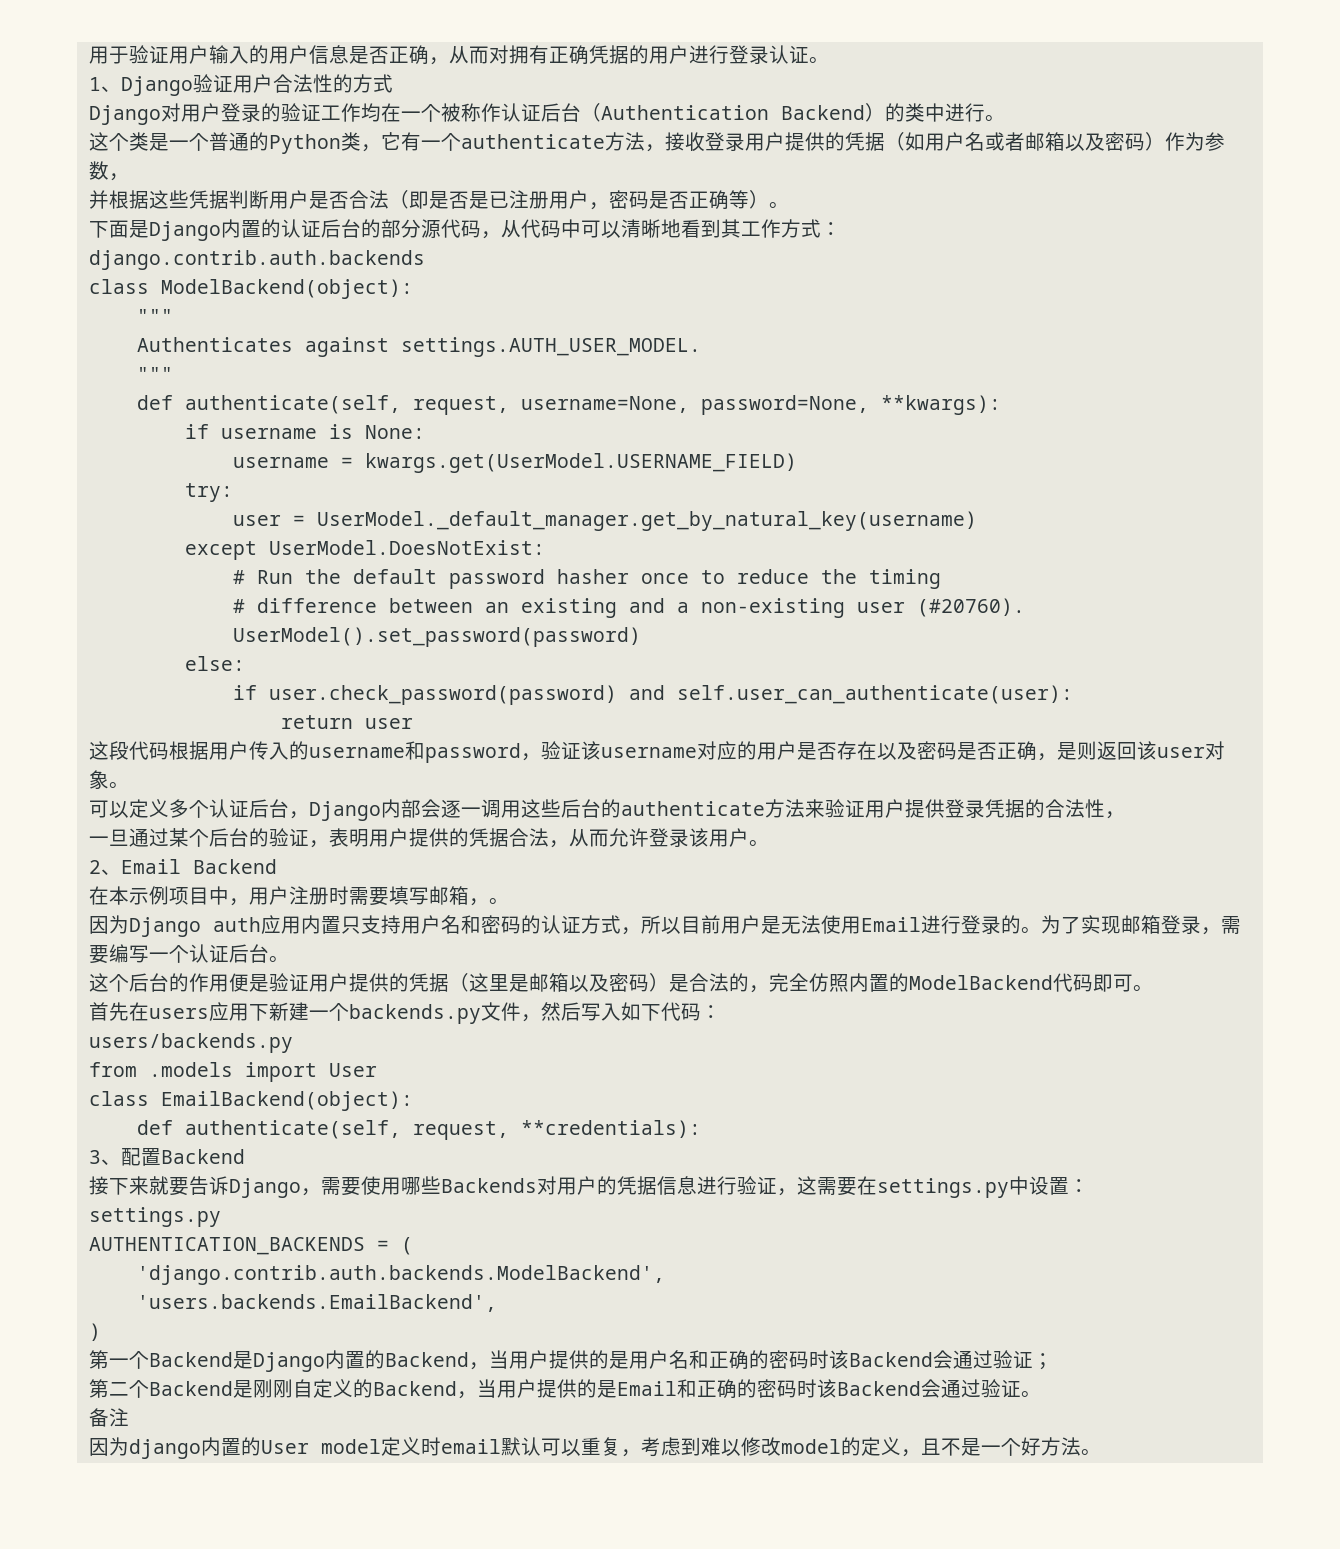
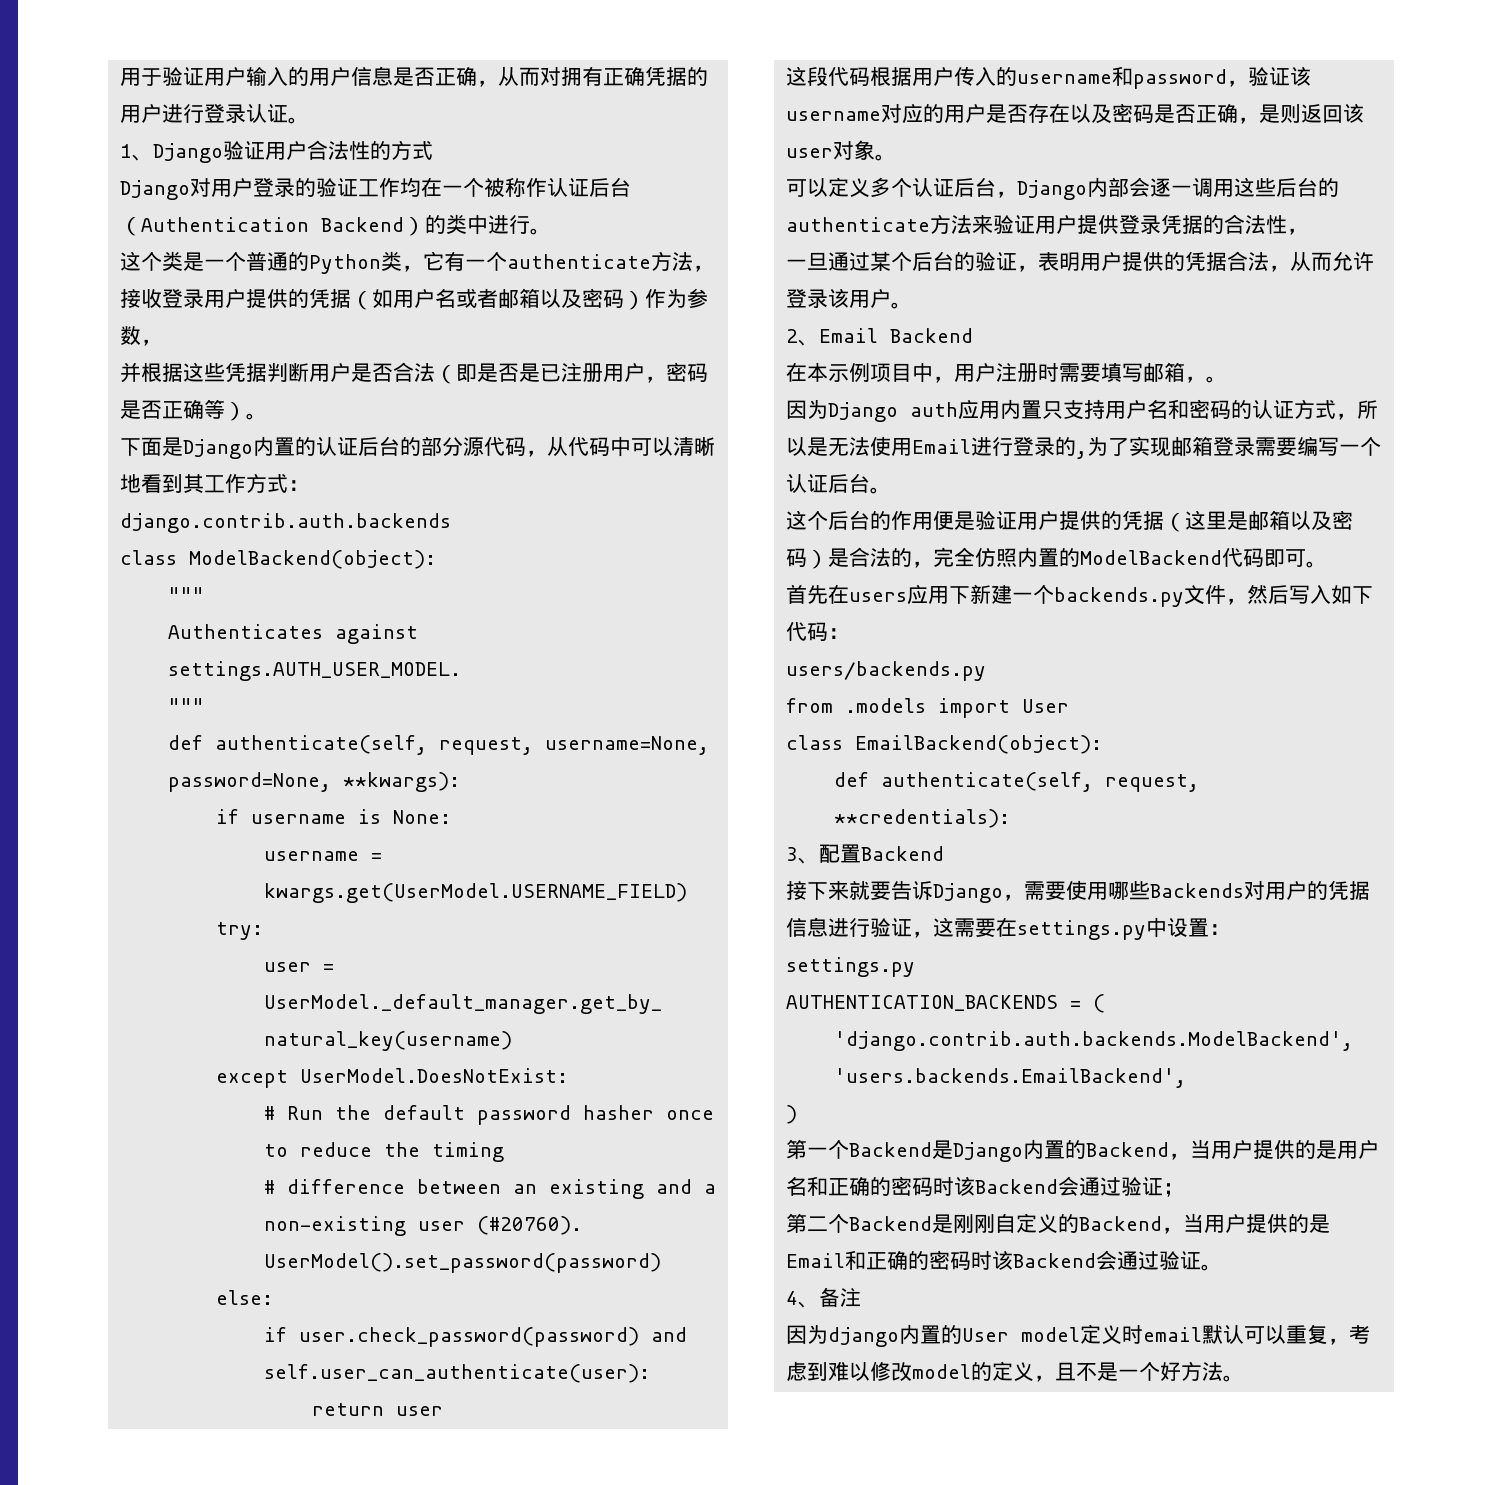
- 因为Django auth应用内置只支持用户名和密码的认证方式，所以目前用户是无法使用Email进行登录的。为了实现邮箱登录，需要编写一个认证后台。
+ 因为Django auth应用内置只支持用户名和密码的认证方式，所以是无法使用Email进行登录的,为了实现邮箱登录需要编写一个认证后台。
- 备注
+ 4、备注

